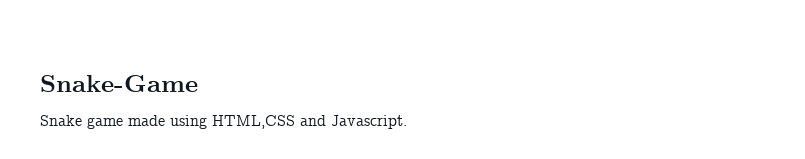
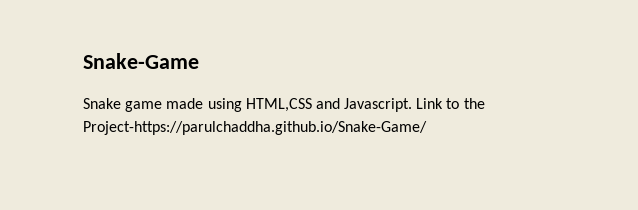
+ Link to the Project-https://parulchaddha.github.io/Snake-Game/

